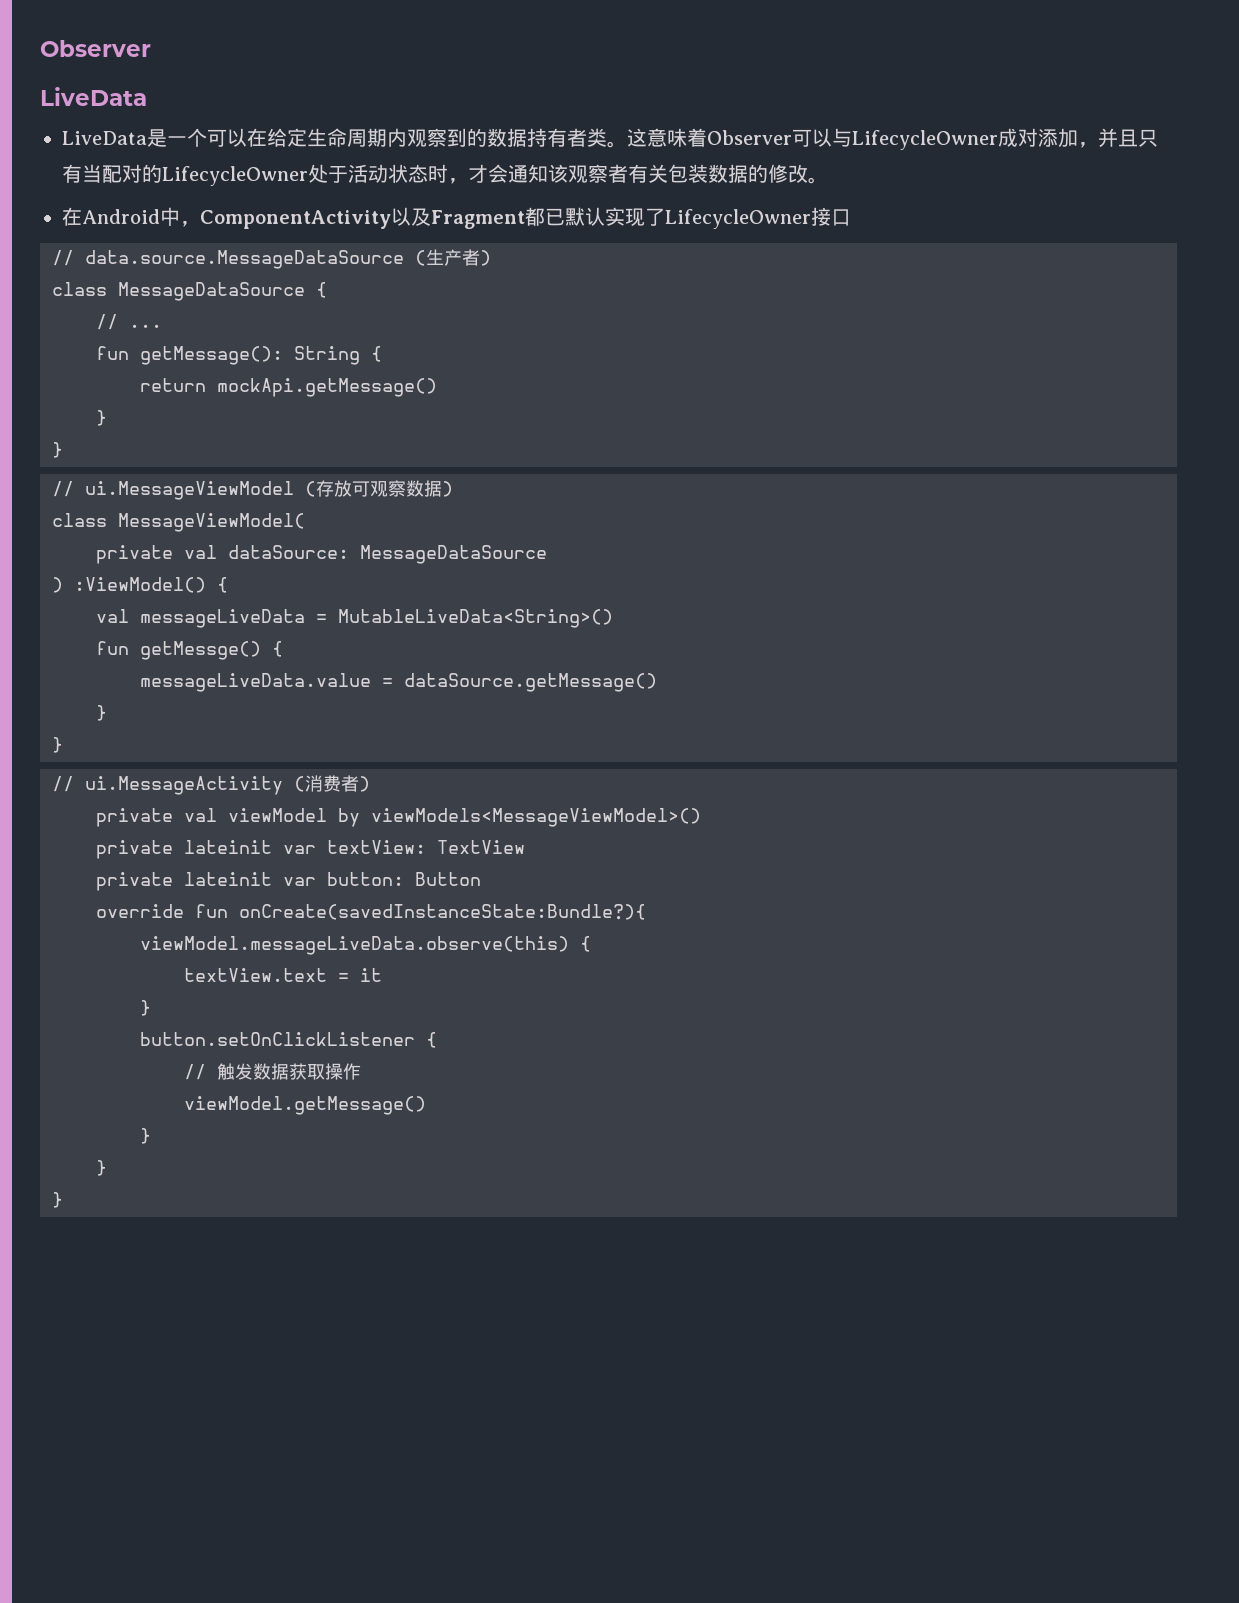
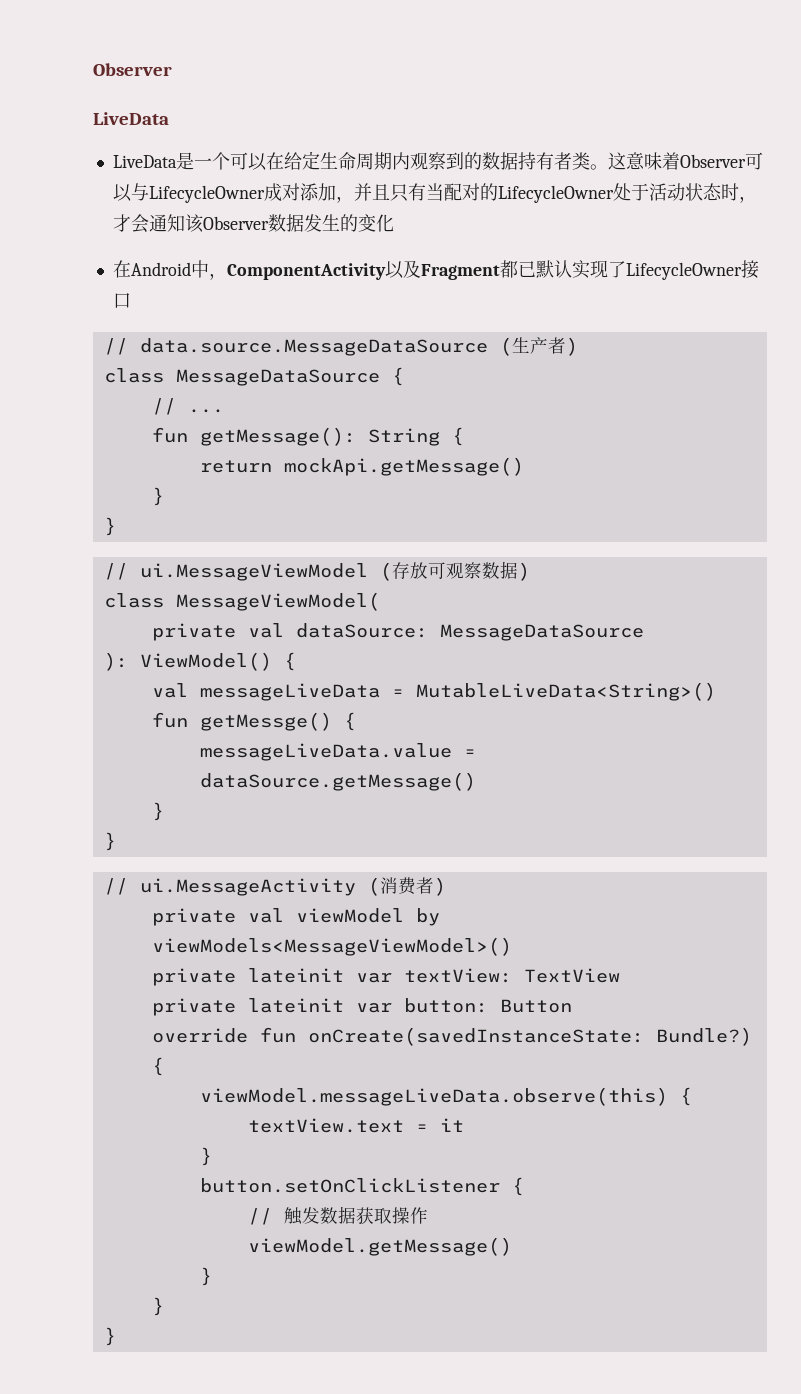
- 这意味着Observer可以与LifecycleOwner成对添加，并且只有当配对的LifecycleOwner处于活动状态时，才会通知该观察者有关包装数据的修改。
+ 这意味着Observer可以与LifecycleOwner成对添加，并且只有当配对的LifecycleOwner处于活动状态时，才会通知该Observer数据发生的变化
- ) :ViewModel() {
+ ): ViewModel() {
- override fun onCreate(savedInstanceState:Bundle?){
+ override fun onCreate(savedInstanceState: Bundle?) {

